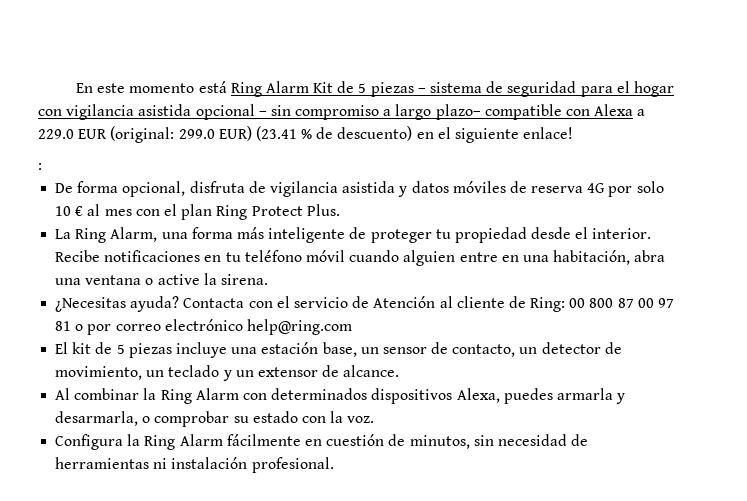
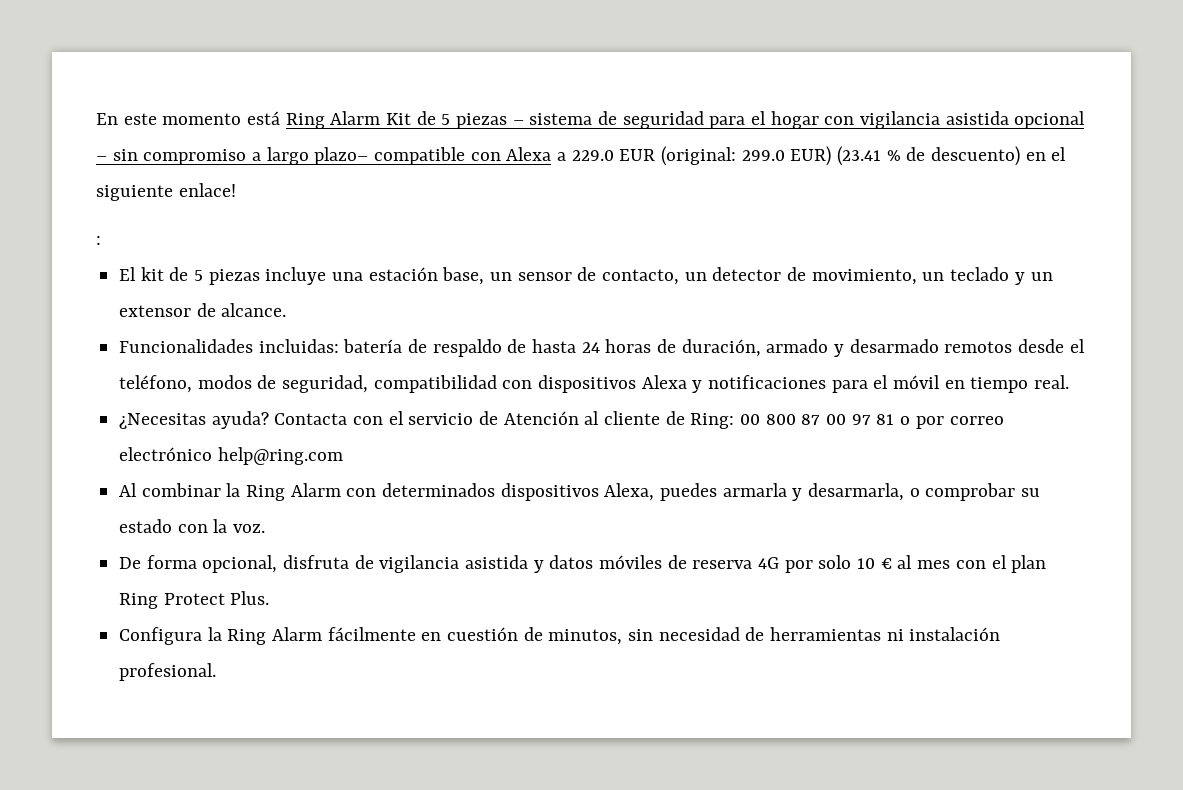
+ El kit de 5 piezas incluye una estación base, un sensor de contacto, un detector de movimiento, un teclado y un extensor de alcance.
+ Funcionalidades incluidas: batería de respaldo de hasta 24 horas de duración, armado y desarmado remotos desde el teléfono, modos de seguridad, compatibilidad con dispositivos Alexa y notificaciones para el móvil en tiempo real.
+ ¿Necesitas ayuda? Contacta con el servicio de Atención al cliente de Ring: 00 800 87 00 97 81 o por correo electrónico help@ring.com
+ Al combinar la Ring Alarm con determinados dispositivos Alexa, puedes armarla y desarmarla, o comprobar su estado con la voz.
- La Ring Alarm, una forma más inteligente de proteger tu propiedad desde el interior. Recibe notificaciones en tu teléfono móvil cuando alguien entre en una habitación, abra una ventana o active la sirena.
- ¿Necesitas ayuda? Contacta con el servicio de Atención al cliente de Ring: 00 800 87 00 97 81 o por correo electrónico help@ring.com
- El kit de 5 piezas incluye una estación base, un sensor de contacto, un detector de movimiento, un teclado y un extensor de alcance.
- Al combinar la Ring Alarm con determinados dispositivos Alexa, puedes armarla y desarmarla, o comprobar su estado con la voz.

